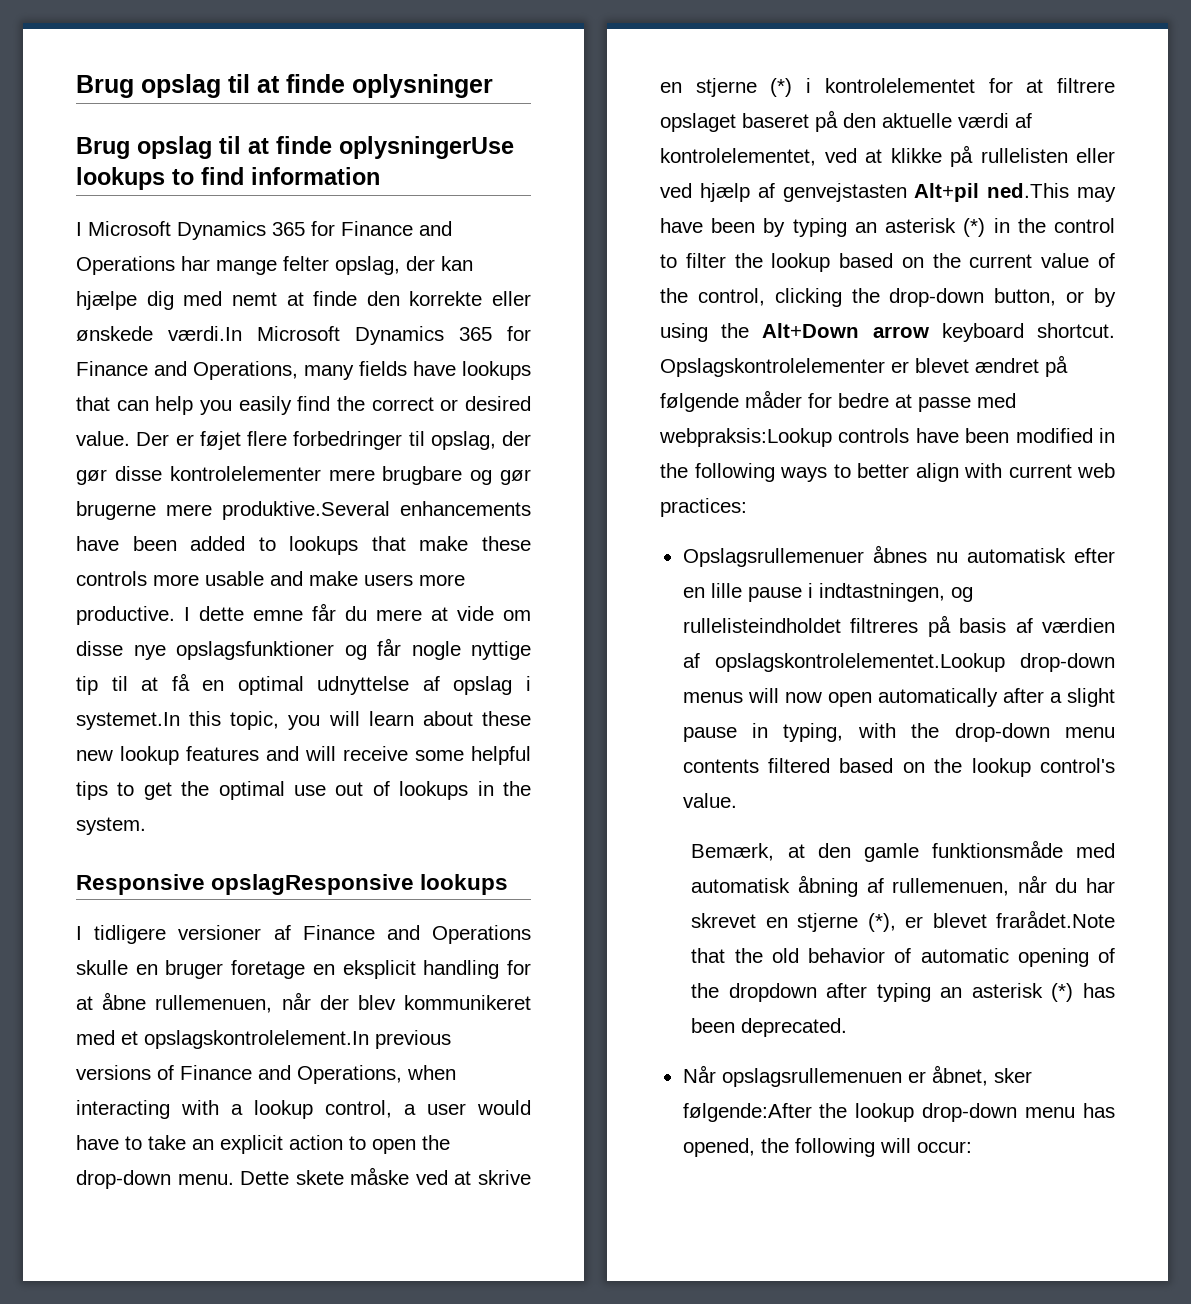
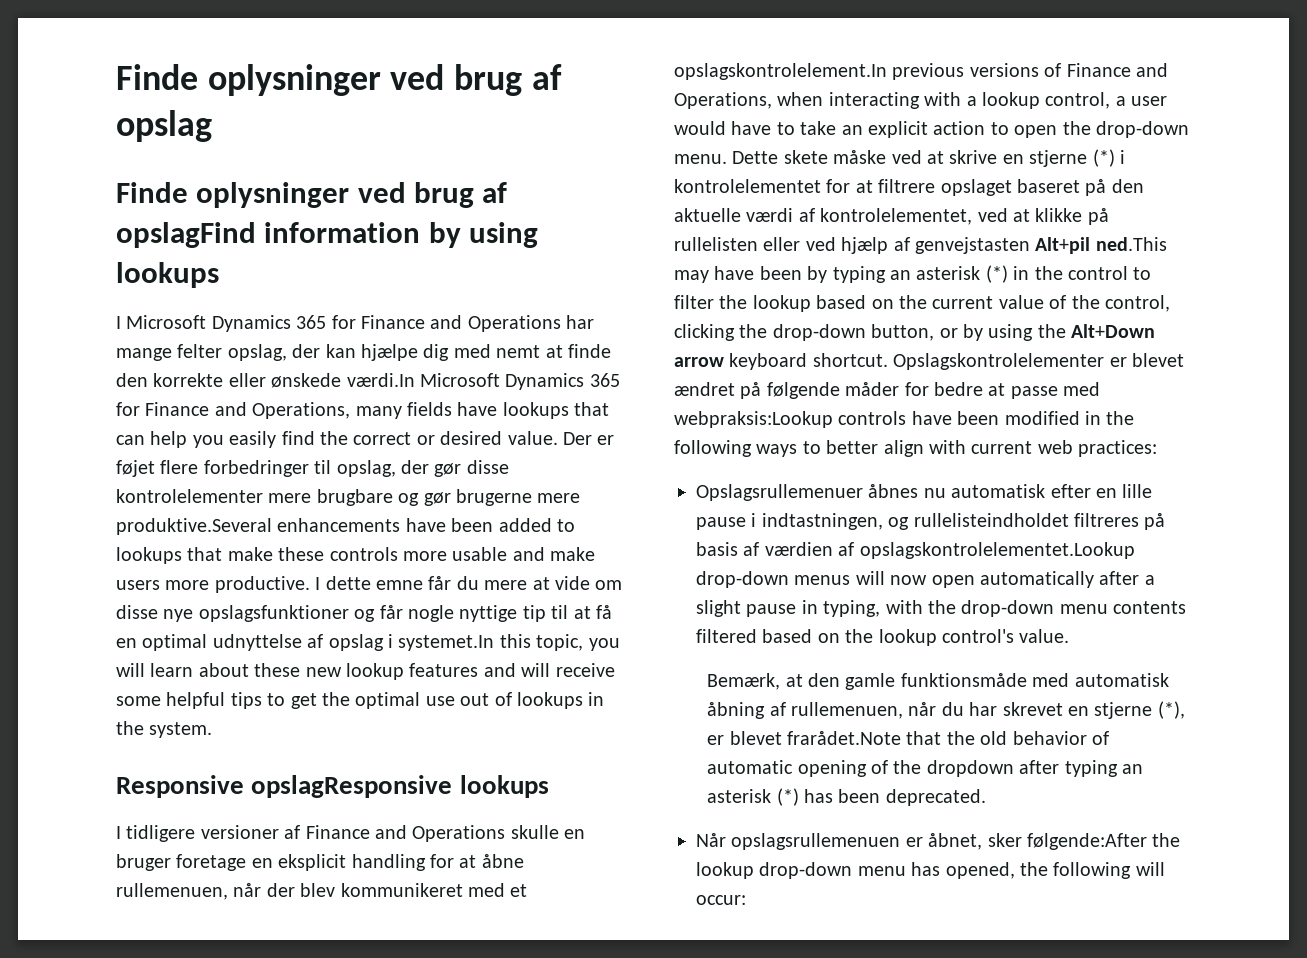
- Brug opslag til at finde oplysninger
- Brug opslag til at finde oplysningerUse lookups to find information
+ Finde oplysninger ved brug af opslag
+ Finde oplysninger ved brug af opslagFind information by using lookups

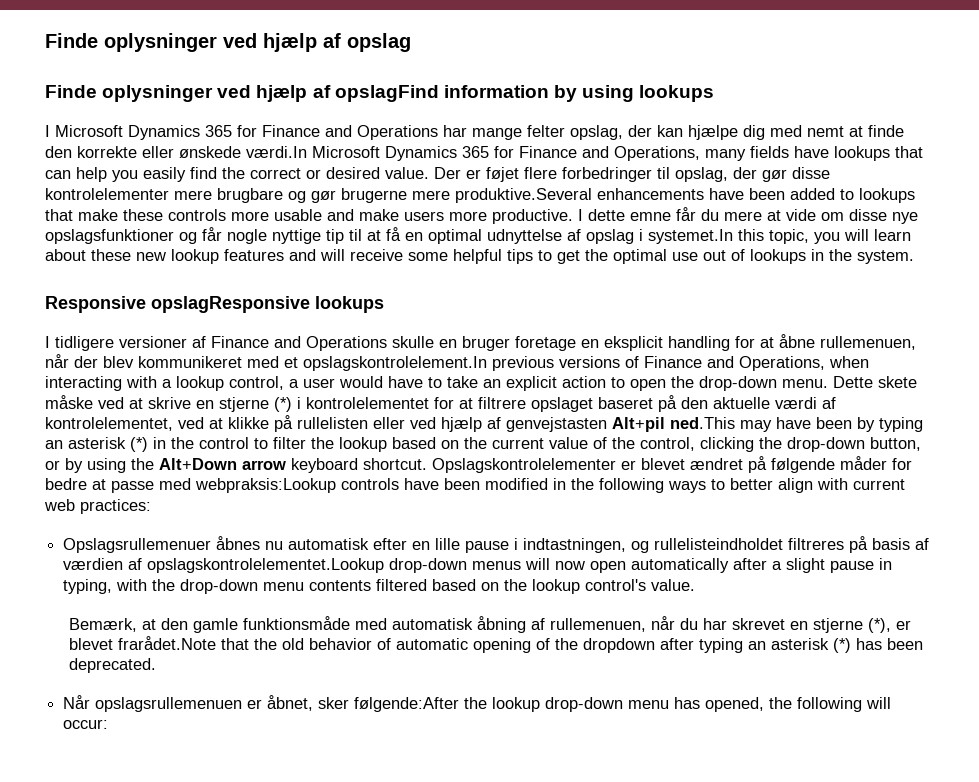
- Finde oplysninger ved brug af opslag
+ Finde oplysninger ved hjælp af opslag
- Finde oplysninger ved brug af opslagFind information by using lookups
+ Finde oplysninger ved hjælp af opslagFind information by using lookups

